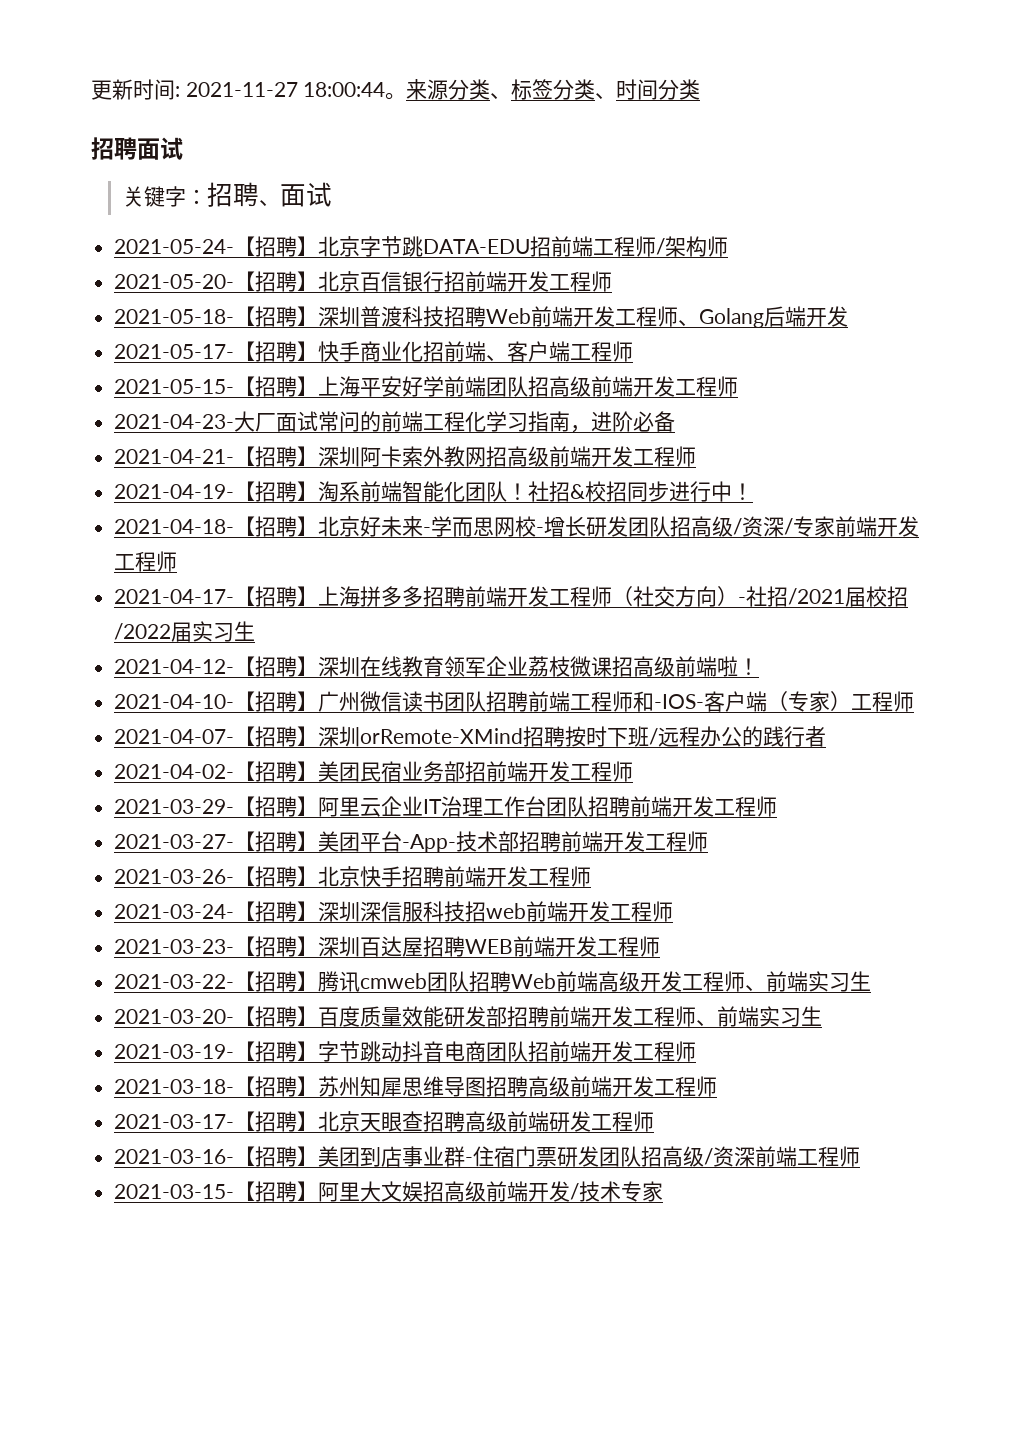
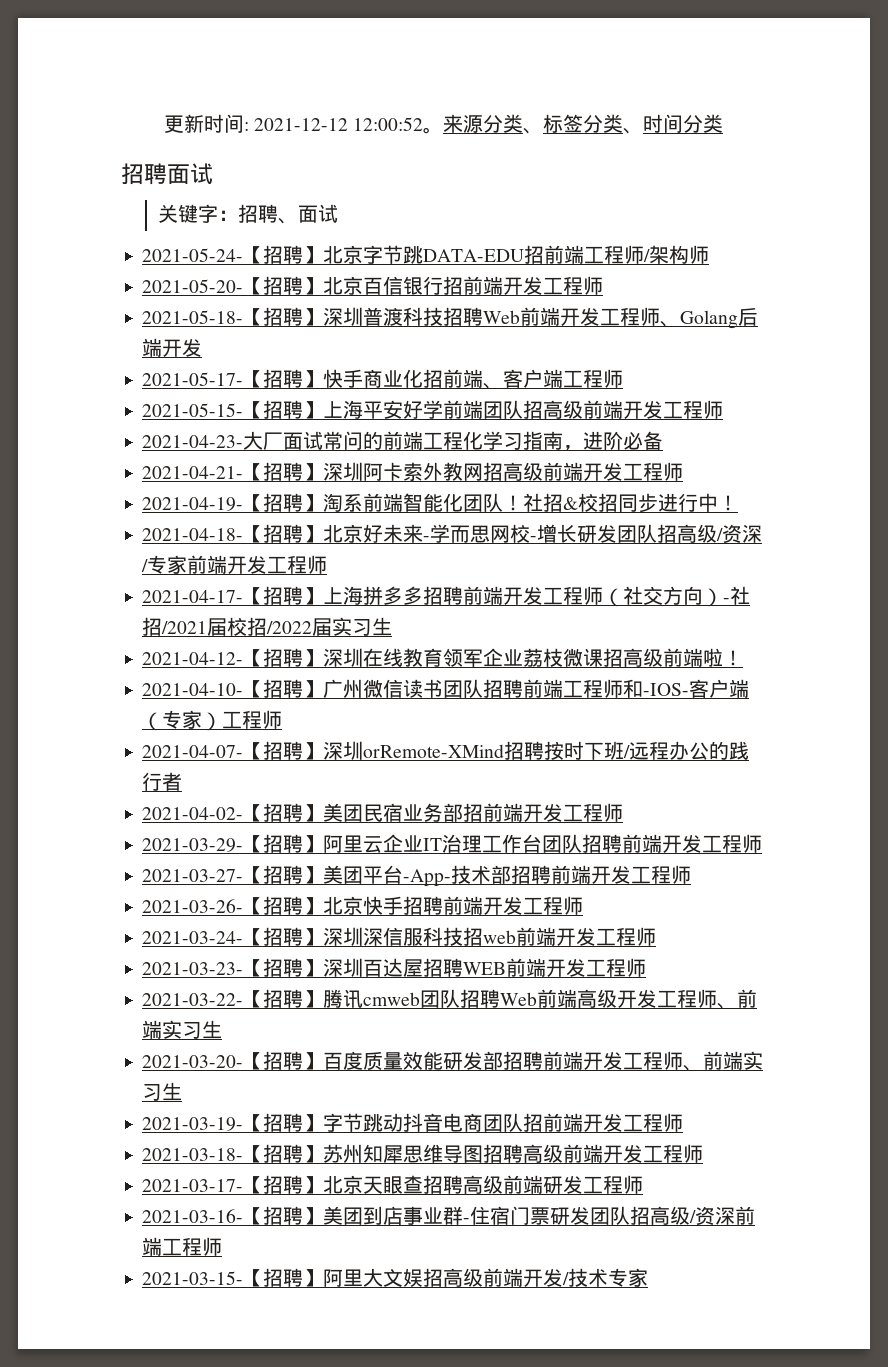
- 更新时间: 2021-11-27 18:00:44。
+ 更新时间: 2021-12-12 12:00:52。

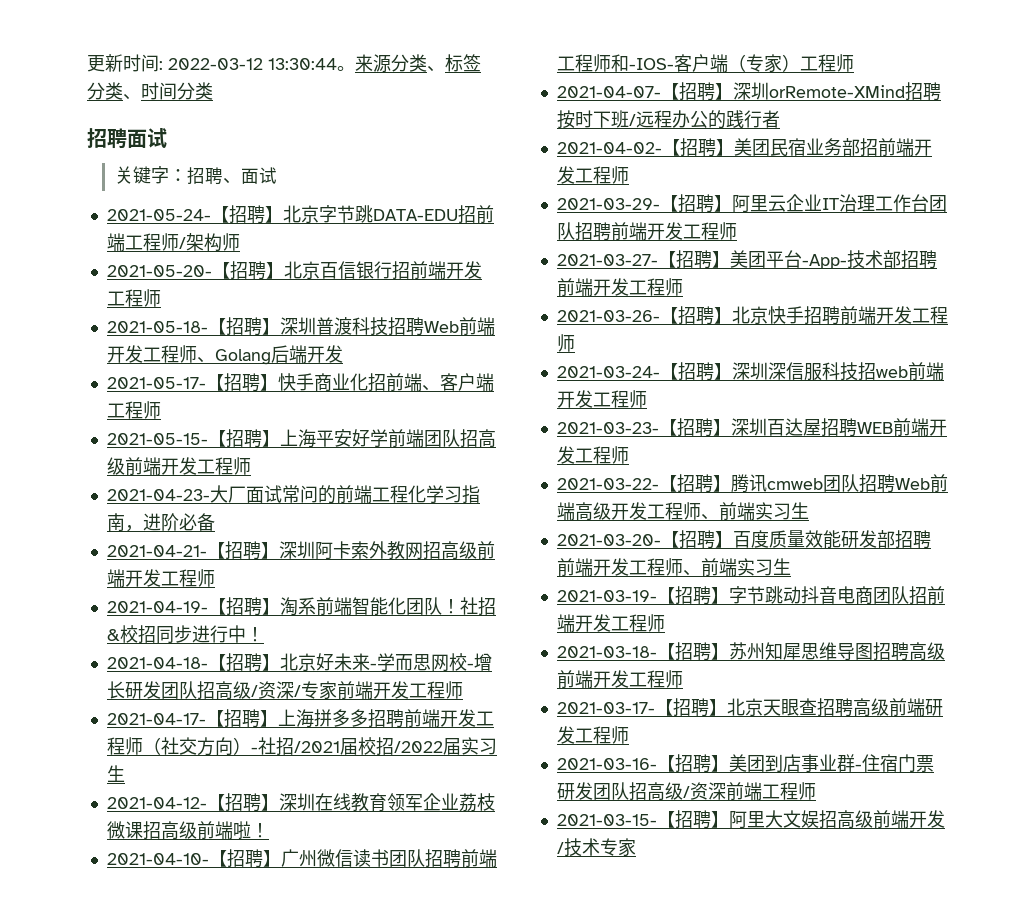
- 更新时间: 2021-12-12 12:00:52。
+ 更新时间: 2022-03-12 13:30:44。

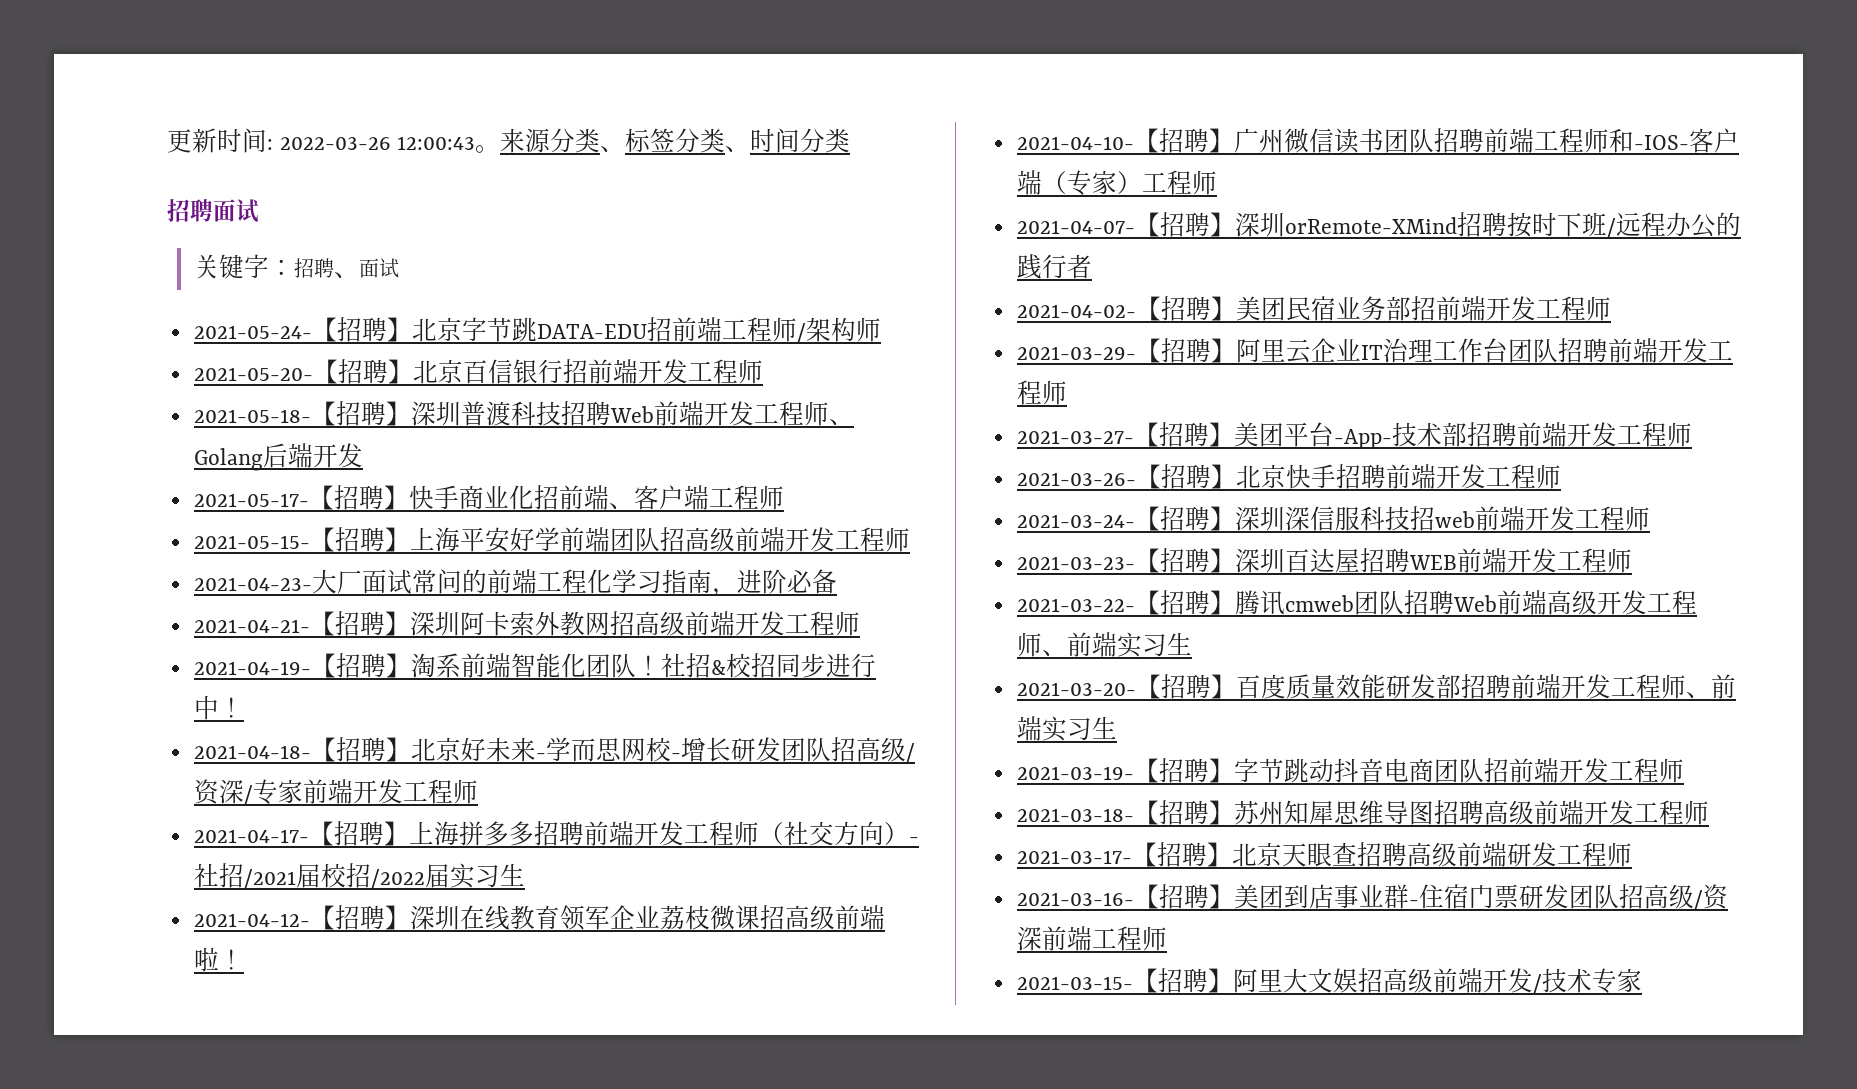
- 更新时间: 2022-03-12 13:30:44。
+ 更新时间: 2022-03-26 12:00:43。

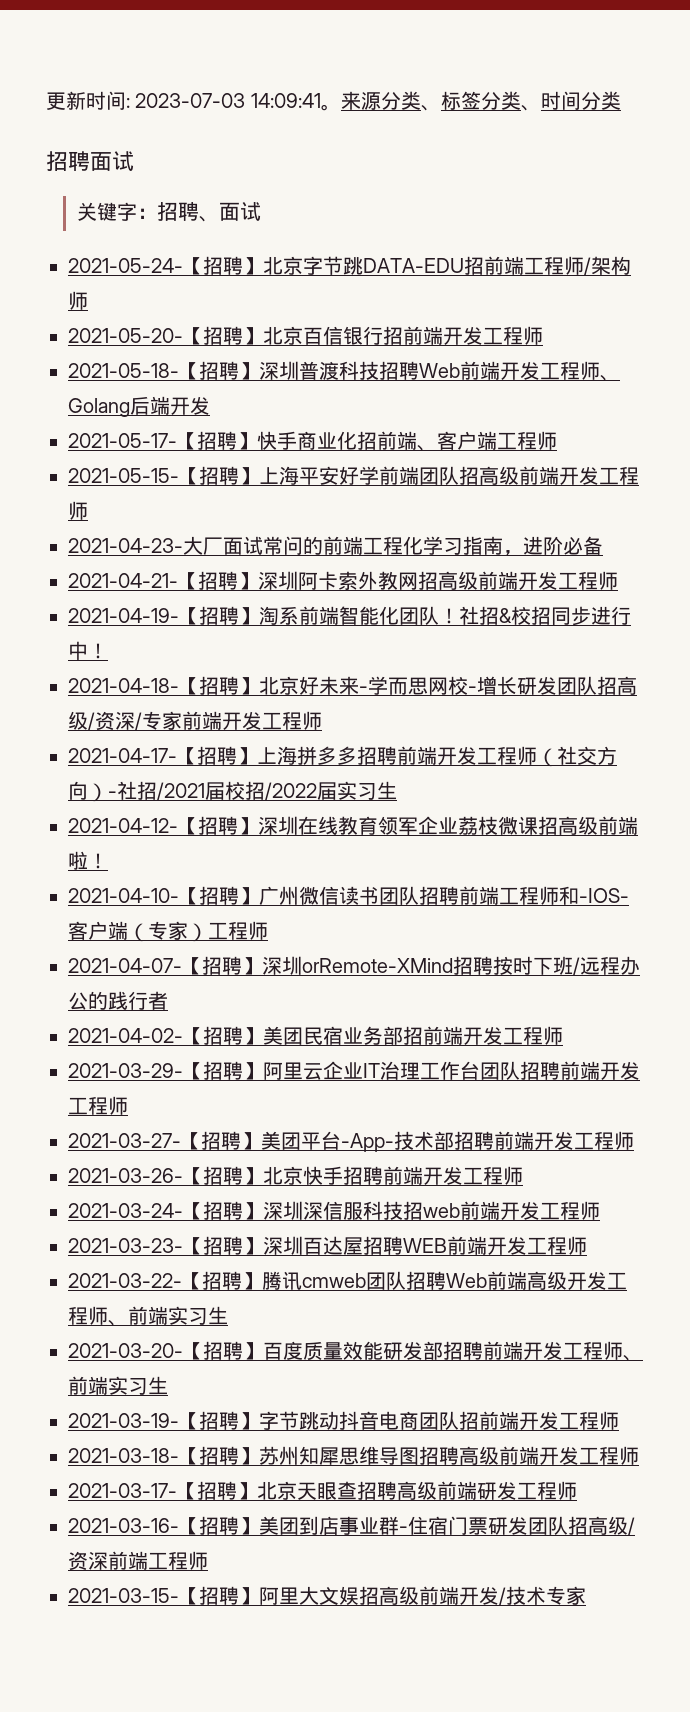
- 更新时间: 2022-03-26 12:00:43。
+ 更新时间: 2023-07-03 14:09:41。

